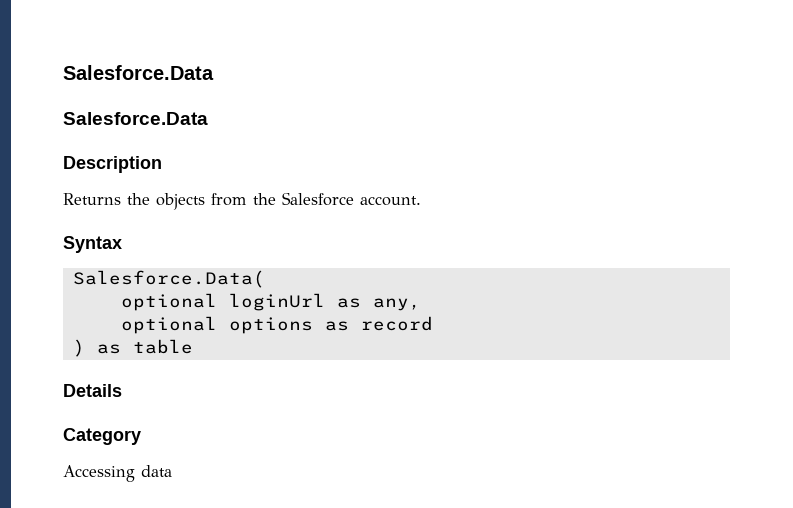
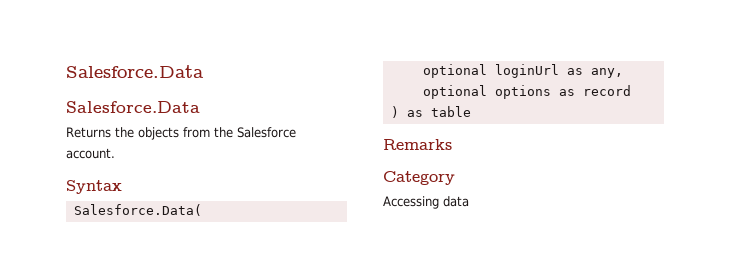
- Description
- Details
+ Remarks

